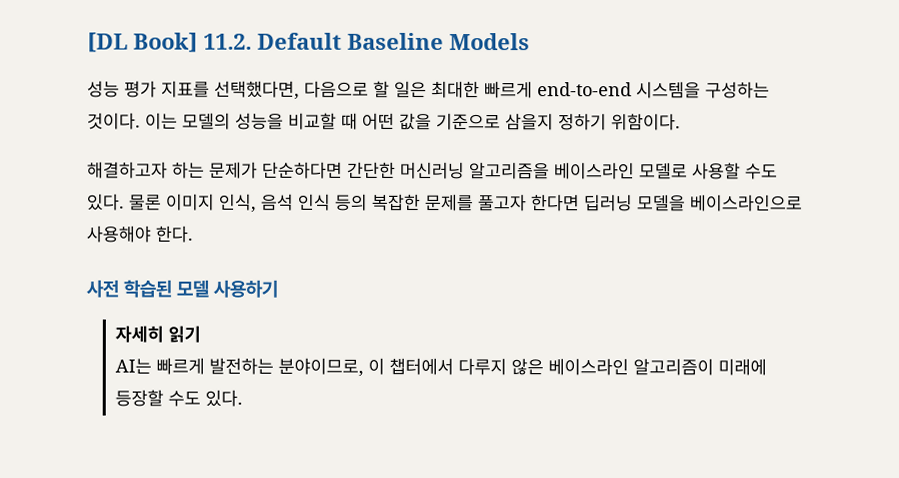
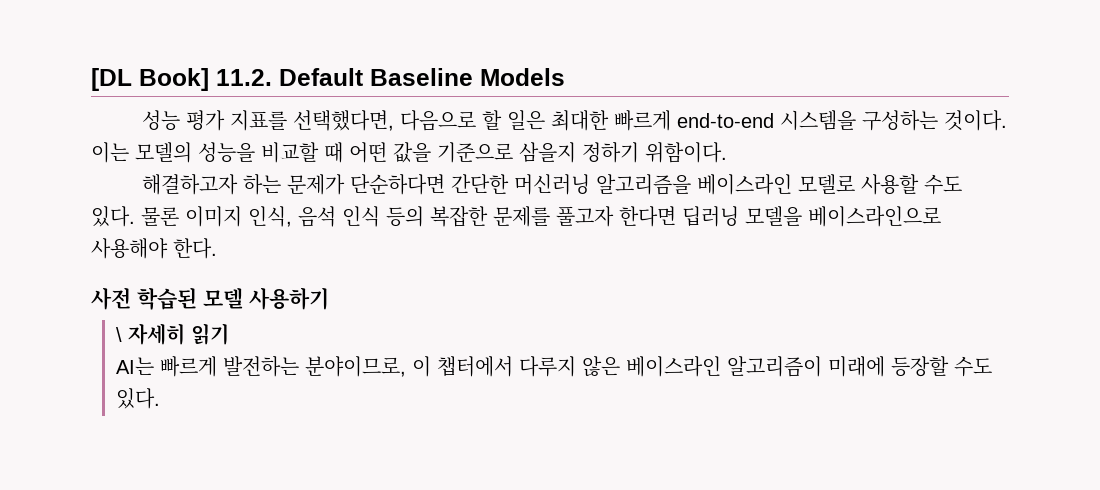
- 자세히 읽기
+ \ 자세히 읽기

